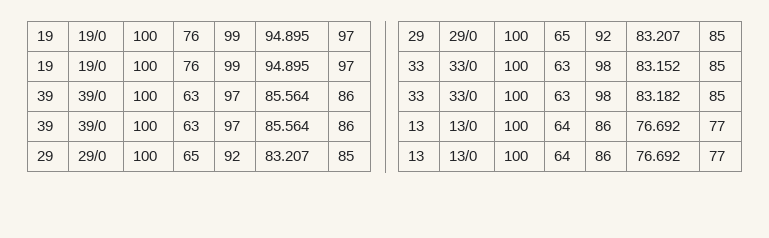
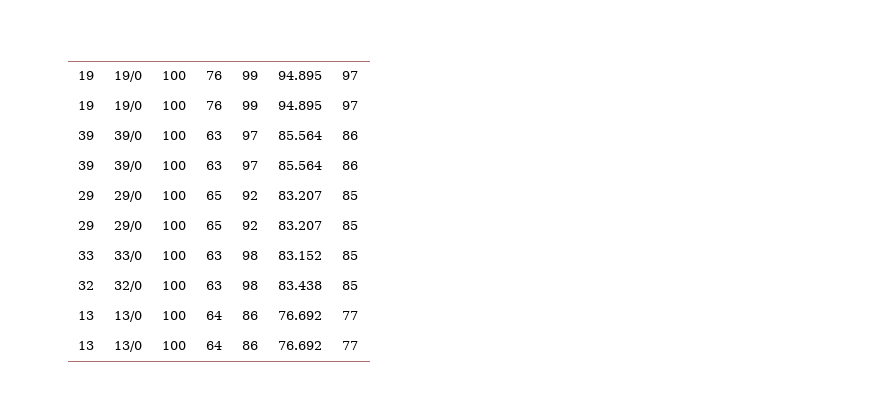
- 33 | 33/0 | 100 | 63 | 98 | 83.182 | 85
+ 32 | 32/0 | 100 | 63 | 98 | 83.438 | 85

